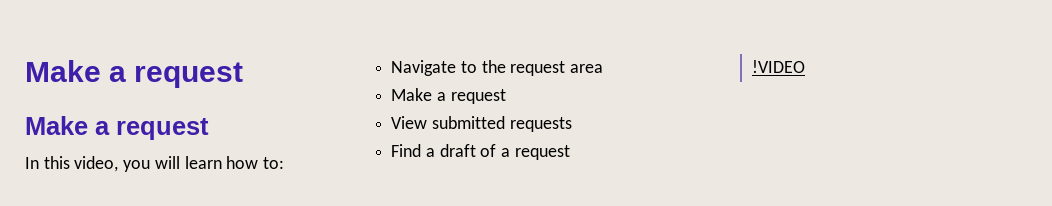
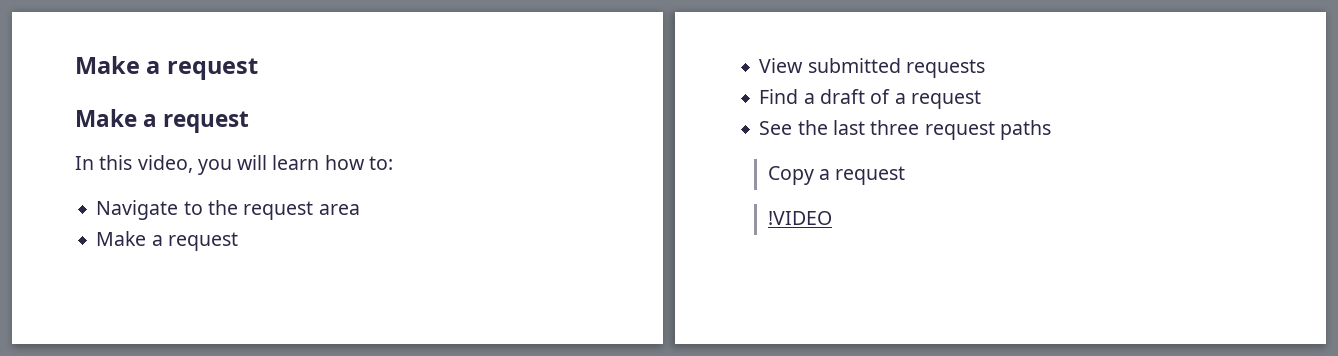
+ See the last three request paths
+ Copy a request

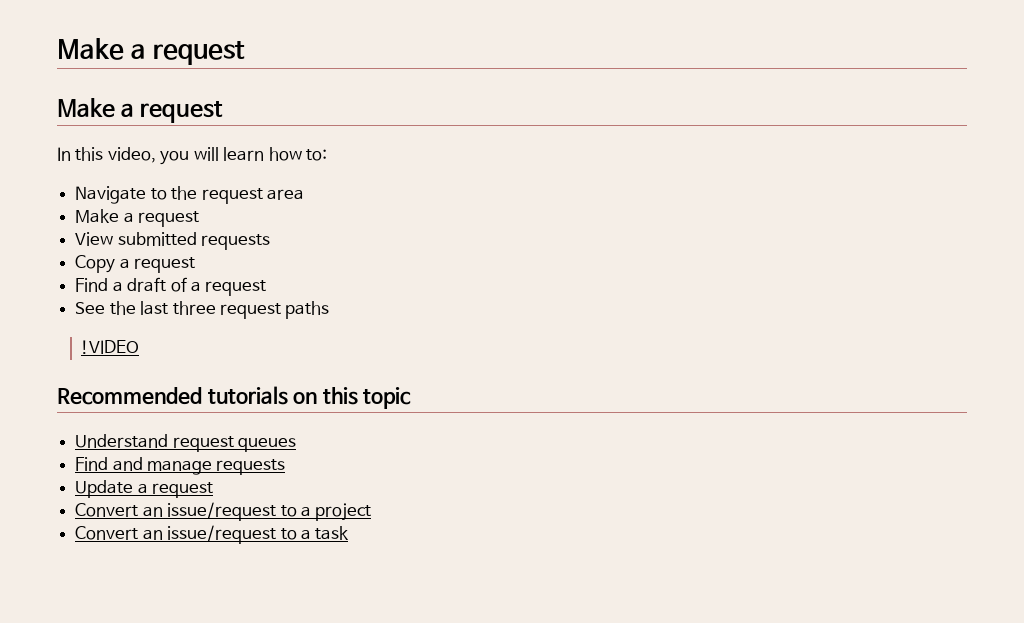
+ Copy a request
- Copy a request
  !VIDEO
+ Recommended tutorials on this topic
+ Understand request queues
+ Find and manage requests
+ Update a request
+ Convert an issue/request to a project
+ Convert an issue/request to a task

